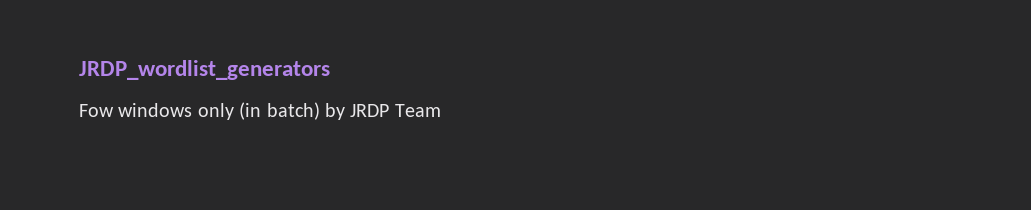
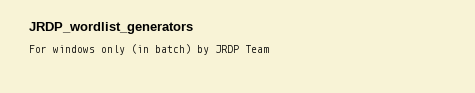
- Fow windows only (in batch) by JRDP Team
+ For windows only (in batch) by JRDP Team

